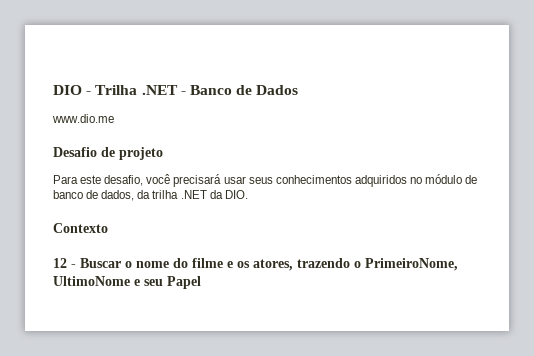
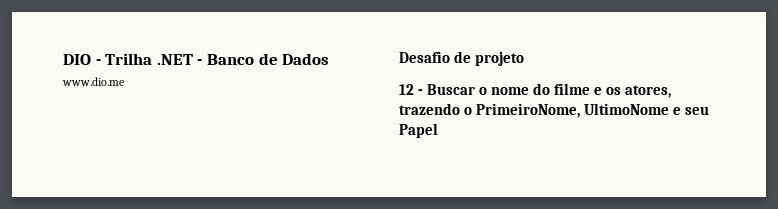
- Para este desafio, você precisará usar seus conhecimentos adquiridos no módulo de banco de dados, da trilha .NET da DIO.
- Contexto

